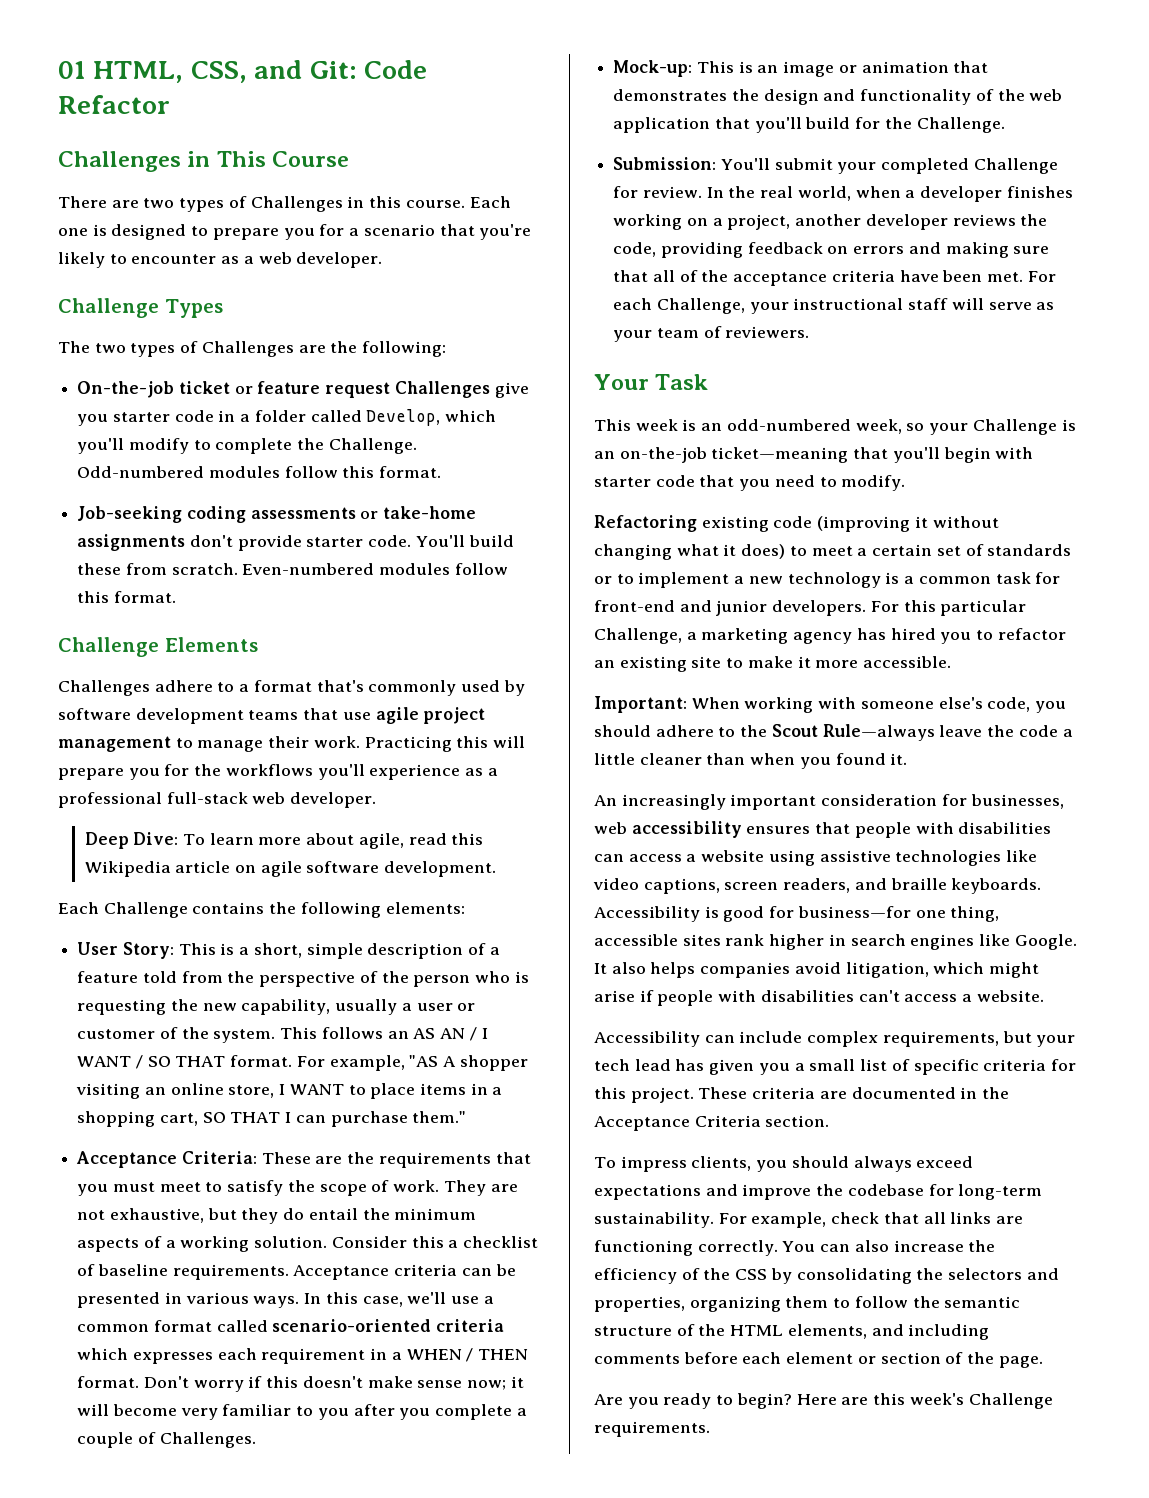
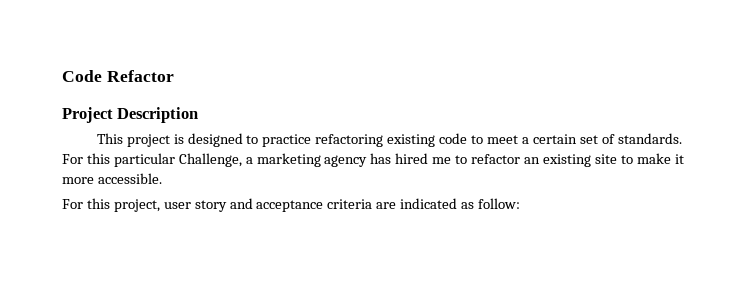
- 01 HTML, CSS, and Git: Code Refactor
- Challenges in This Course
- There are two types of Challenges in this course. Each one is designed to prepare you for a scenario that you're likely to encounter as a web developer.
- Challenge Types
- The two types of Challenges are the following:
- On-the-job ticket or feature request Challenges give you starter code in a folder called Develop, which you'll modify to complete the Challenge. Odd-numbered modules follow this format.
- Job-seeking coding assessments or take-home assignments don't provide starter code. You'll build these from scratch. Even-numbered modules follow this format.
- Challenge Elements
- Challenges adhere to a format that's commonly used by software development teams that use agile project management to manage their work. Practicing this will prepare you for the workflows you'll experience as a professional full-stack web developer.
- Deep Dive: To learn more about agile, read this Wikipedia article on agile software development.
- Each Challenge contains the following elements:
- User Story: This is a short, simple description of a feature told from the perspective of the person who is requesting the new capability, usually a user or customer of the system. This follows an AS AN / I WANT / SO THAT format. For example, "AS A shopper visiting an online store, I WANT to place items in a shopping cart, SO THAT I can purchase them."
- Acceptance Criteria: These are the requirements that you must meet to satisfy the scope of work. They are not exhaustive, but they do entail the minimum aspects of a working solution. Consider this a checklist of baseline requirements. Acceptance criteria can be presented in various ways. In this case, we'll use a common format called scenario-oriented criteria which expresses each requirement in a WHEN / THEN format. Don't worry if this doesn't make sense now; it will become very familiar to you after you complete a couple of Challenges.
- Mock-up: This is an image or animation that demonstrates the design and functionality of the web application that you'll build for the Challenge.
- Submission: You'll submit your completed Challenge for review. In the real world, when a developer finishes working on a project, another developer reviews the code, providing feedback on errors and making sure that all of the acceptance criteria have been met. For each Challenge, your instructional staff will serve as your team of reviewers.
- Your Task
- This week is an odd-numbered week, so your Challenge is an on-the-job ticket—meaning that you'll begin with starter code that you need to modify.
- Refactoring existing code (improving it without changing what it does) to meet a certain set of standards or to implement a new technology is a common task for front-end and junior developers.
+ Code Refactor
+ Project Description
+ This project is designed to practice refactoring existing code to meet a certain set of standards.
- For this particular Challenge, a marketing agency has hired you to refactor an existing site to make it more accessible.
+ For this particular Challenge, a marketing agency has hired me to refactor an existing site to make it more accessible.
- Important: When working with someone else's code, you should adhere to the Scout Rule—always leave the code a little cleaner than when you found it.
- An increasingly important consideration for businesses, web accessibility ensures that people with disabilities can access a website using assistive technologies like video captions, screen readers, and braille keyboards. Accessibility is good for business—for one thing, accessible sites rank higher in search engines like Google. It also helps companies avoid litigation, which might arise if people with disabilities can't access a website.
- Accessibility can include complex requirements, but your tech lead has given you a small list of specific criteria for this project. These criteria are documented in the Acceptance Criteria section.
- To impress clients, you should always exceed expectations and improve the codebase for long-term sustainability. For example, check that all links are functioning correctly. You can also increase the efficiency of the CSS by consolidating the selectors and properties, organizing them to follow the semantic structure of the HTML elements, and including comments before each element or section of the page.
- Are you ready to begin? Here are this week's Challenge requirements.
+ For this project, user story and acceptance criteria are indicated as follow:

